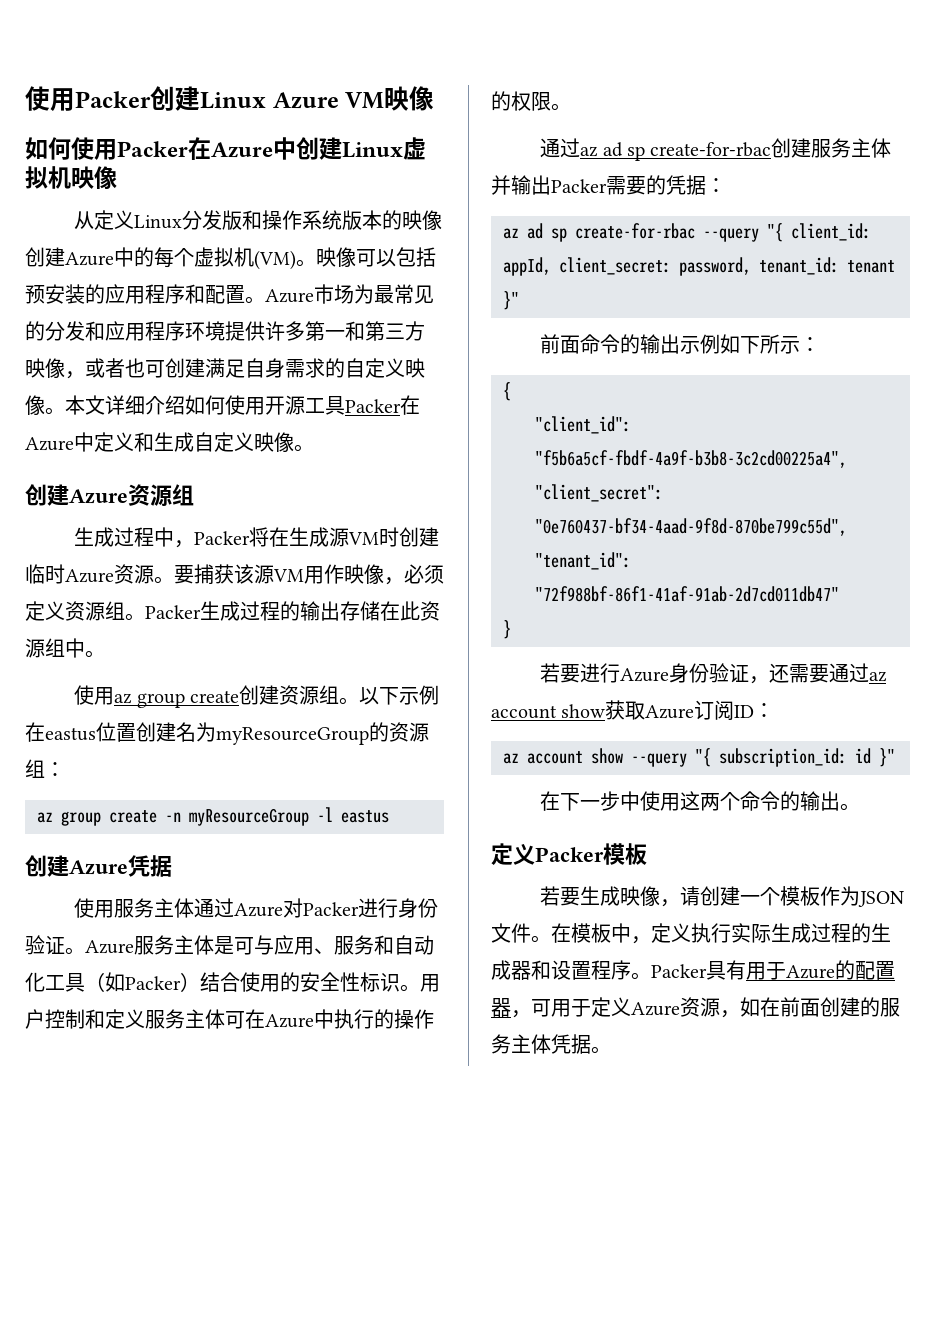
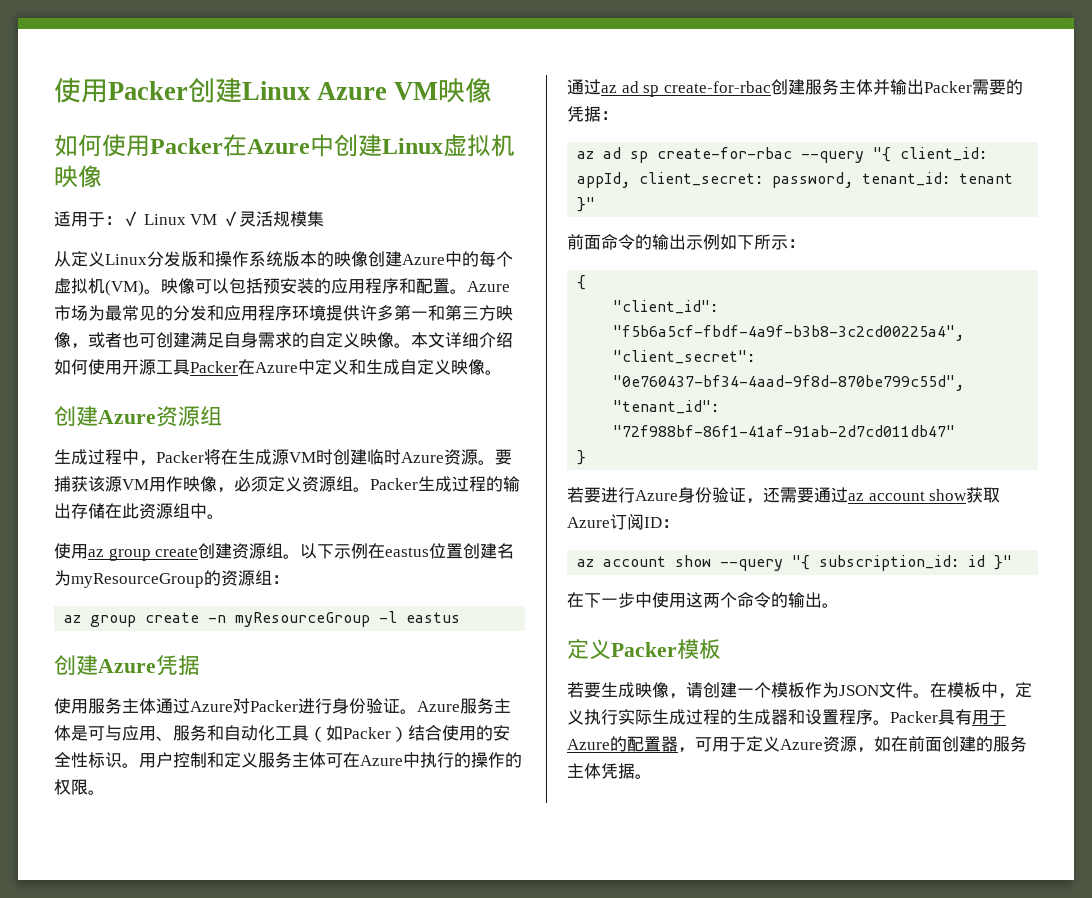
+ 适用于：✓ Linux VM ✓灵活规模集

